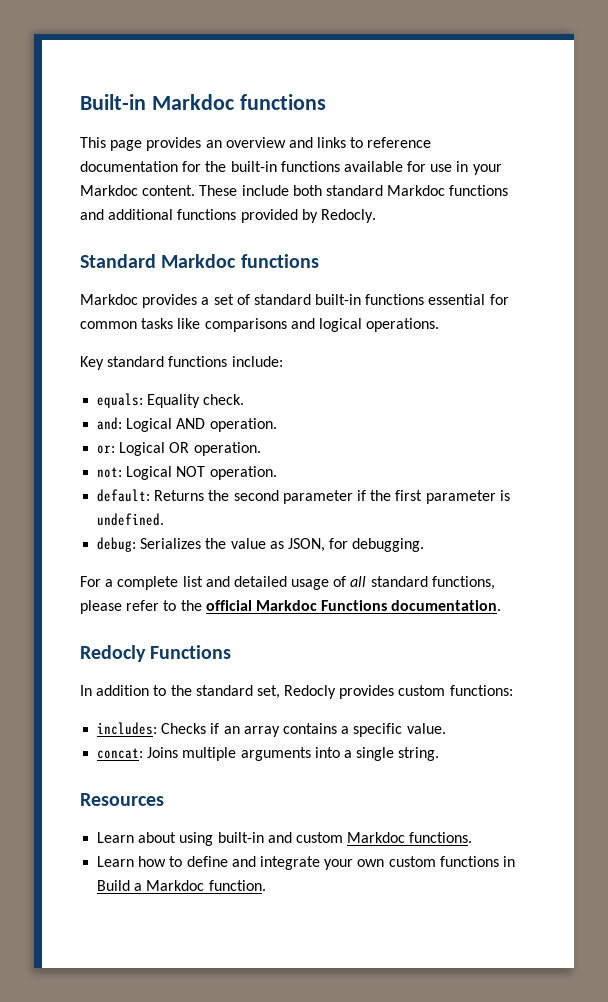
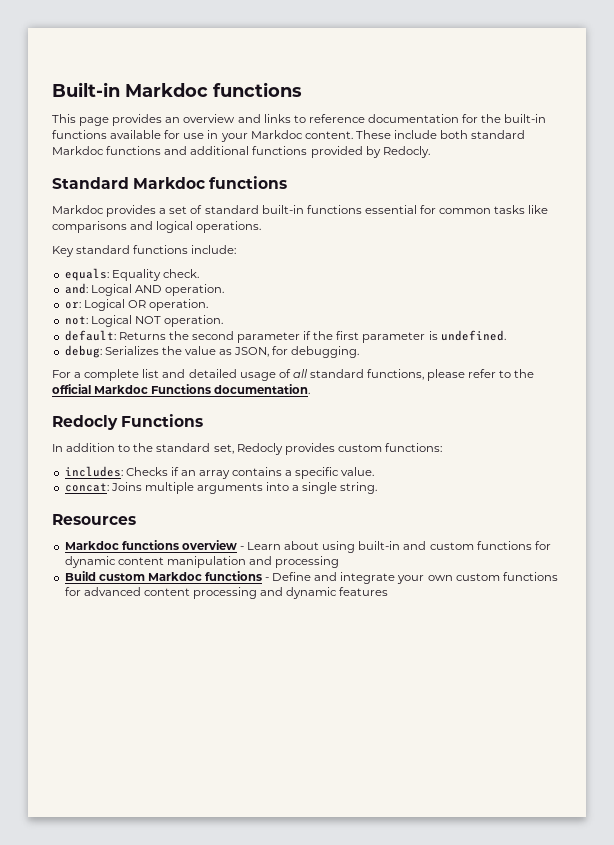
- Learn about using built-in and custom Markdoc functions.
- Learn how to define and integrate your own custom functions in Build a Markdoc function.
+ Markdoc functions overview - Learn about using built-in and custom functions for dynamic content manipulation and processing
+ Build custom Markdoc functions - Define and integrate your own custom functions for advanced content processing and dynamic features

